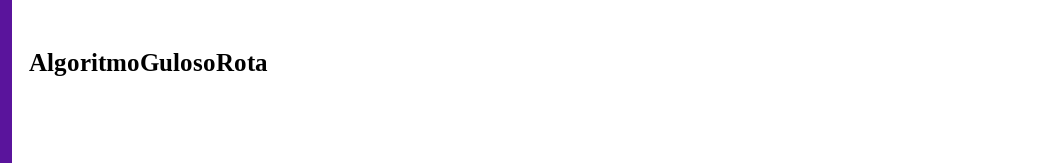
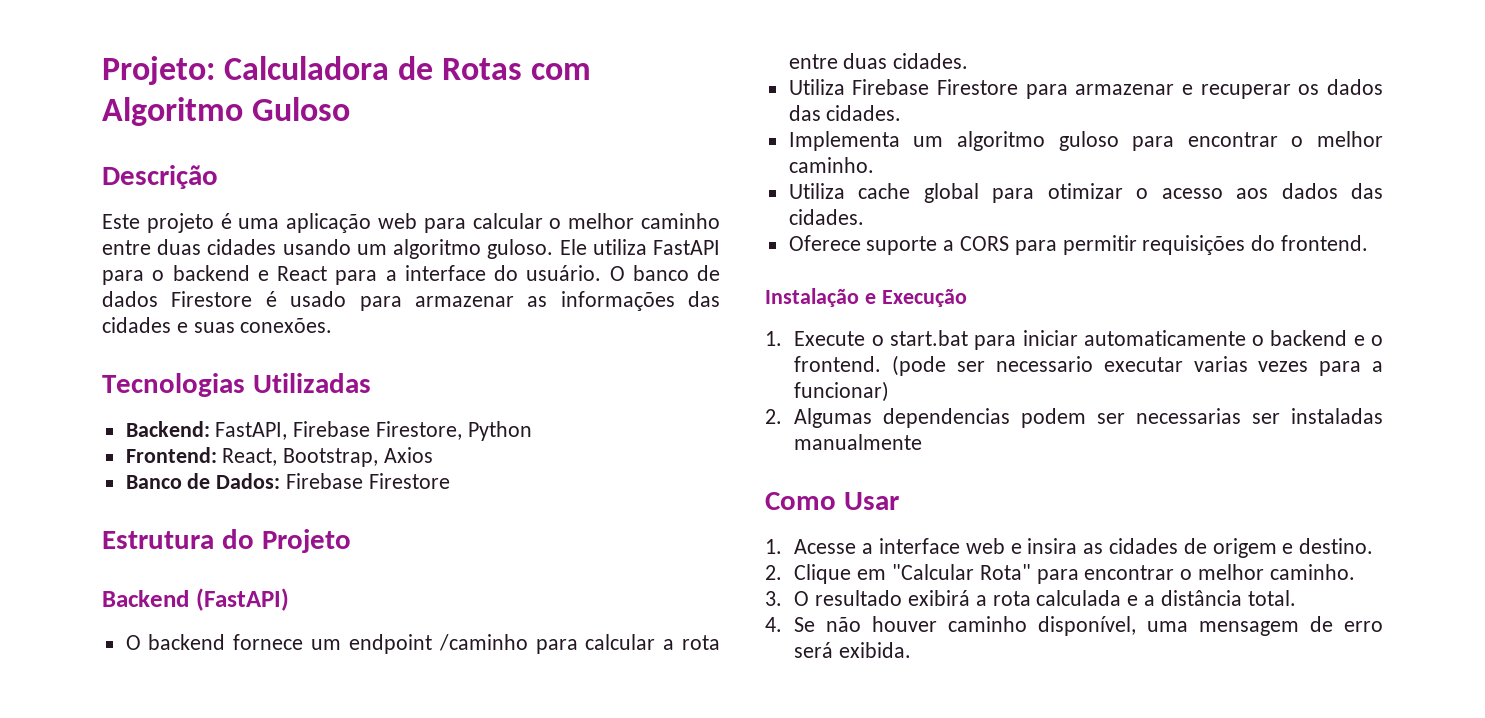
- AlgoritmoGulosoRota
+ Projeto: Calculadora de Rotas com Algoritmo Guloso
+ Descrição
+ Este projeto é uma aplicação web para calcular o melhor caminho entre duas cidades usando um algoritmo guloso. Ele utiliza FastAPI para o backend e React para a interface do usuário. O banco de dados Firestore é usado para armazenar as informações das cidades e suas conexões.
+ Tecnologias Utilizadas
+ Backend: FastAPI, Firebase Firestore, Python
+ Frontend: React, Bootstrap, Axios
+ Banco de Dados: Firebase Firestore
+ Estrutura do Projeto
+ Backend (FastAPI)
+ O backend fornece um endpoint /caminho para calcular a rota entre duas cidades.
+ Utiliza Firebase Firestore para armazenar e recuperar os dados das cidades.
+ Implementa um algoritmo guloso para encontrar o melhor caminho.
+ Utiliza cache global para otimizar o acesso aos dados das cidades.
+ Oferece suporte a CORS para permitir requisições do frontend.
+ Instalação e Execução
+ 1. Execute o start.bat para iniciar automaticamente o backend e o frontend. (pode ser necessario executar varias vezes para a funcionar)
+ 2. Algumas dependencias podem ser necessarias ser instaladas manualmente
+ Como Usar
+ 1. Acesse a interface web e insira as cidades de origem e destino.
+ 2. Clique em "Calcular Rota" para encontrar o melhor caminho.
+ 3. O resultado exibirá a rota calculada e a distância total.
+ 4. Se não houver caminho disponível, uma mensagem de erro será exibida.

